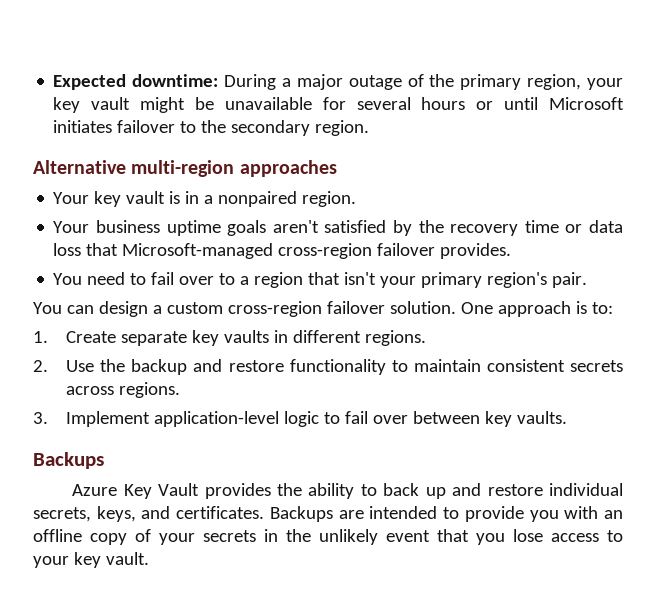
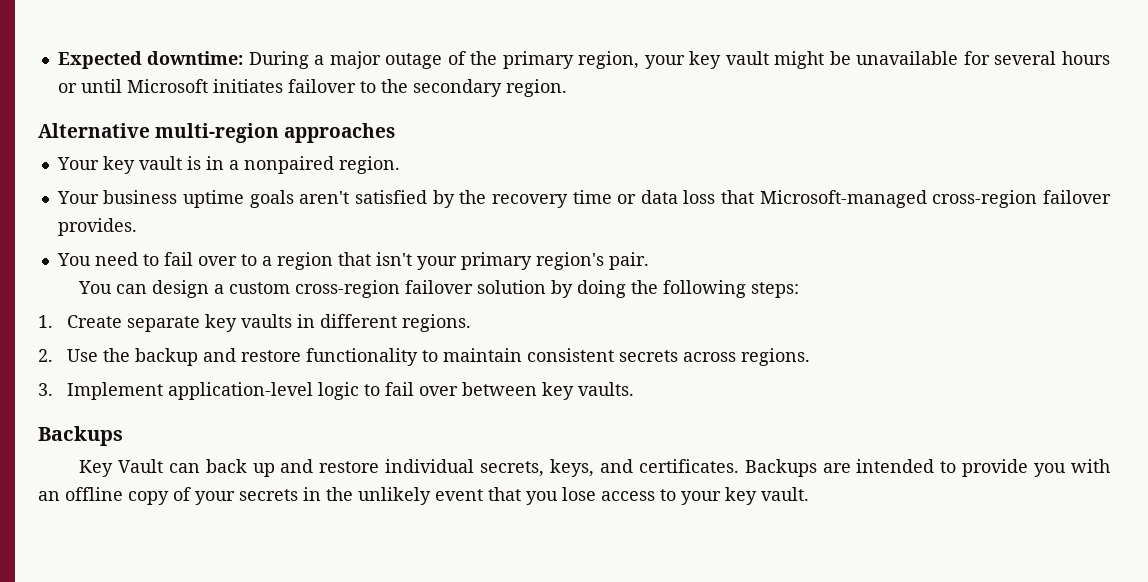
- You can design a custom cross-region failover solution. One approach is to:
+ You can design a custom cross-region failover solution by doing the following steps:
- Azure Key Vault provides the ability to back up and restore individual secrets, keys, and certificates.
+ Key Vault can back up and restore individual secrets, keys, and certificates.

